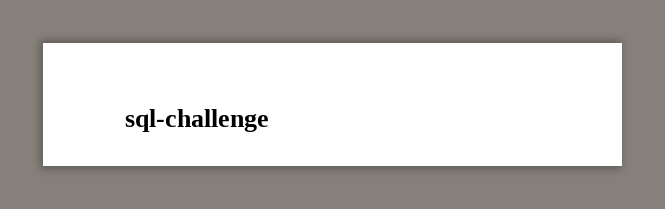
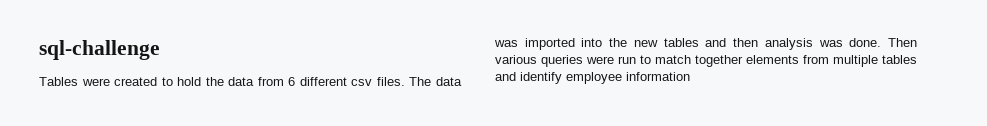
+ Tables were created to hold the data from 6 different csv files. The data was imported into the new tables and then analysis was done. Then various queries were run to match together elements from multiple tables and identify employee information

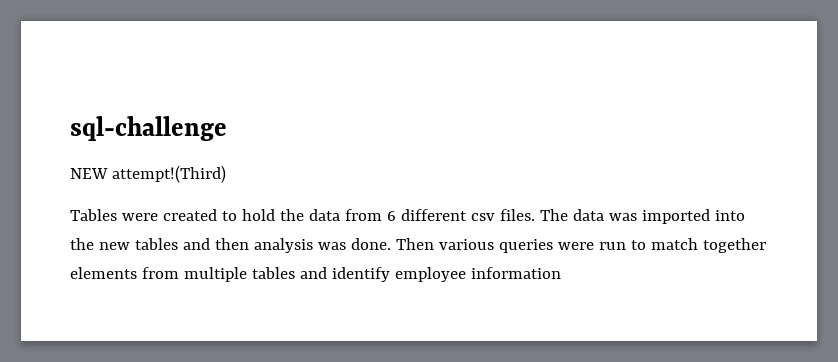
+ NEW attempt!(Third)

